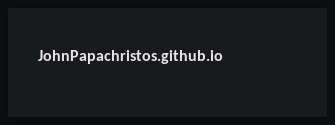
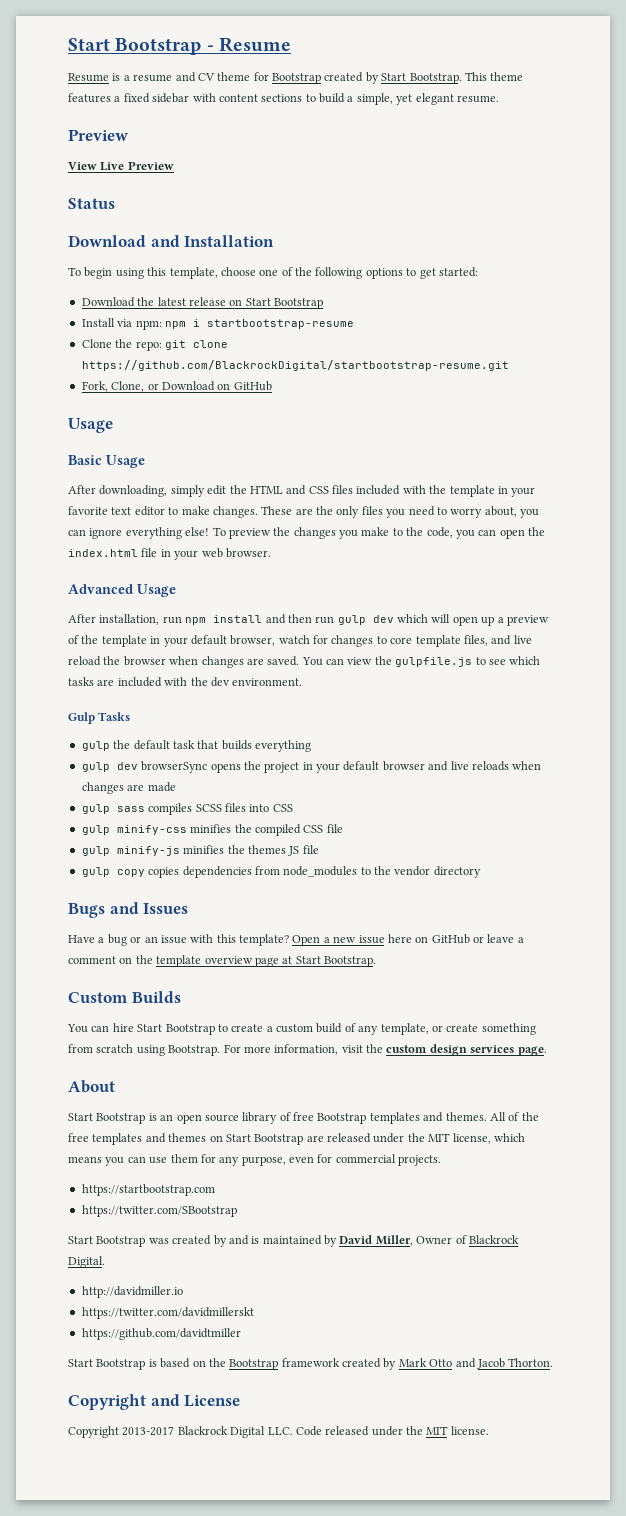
- JohnPapachristos.github.io
+ Start Bootstrap - Resume
+ Resume is a resume and CV theme for Bootstrap created by Start Bootstrap. This theme features a fixed sidebar with content sections to build a simple, yet elegant resume.
+ Preview
+ View Live Preview
+ Status
+ Download and Installation
+ To begin using this template, choose one of the following options to get started:
+ Download the latest release on Start Bootstrap
+ Install via npm: npm i startbootstrap-resume
+ Clone the repo: git clone https://github.com/BlackrockDigital/startbootstrap-resume.git
+ Fork, Clone, or Download on GitHub
+ Usage
+ Basic Usage
+ After downloading, simply edit the HTML and CSS files included with the template in your favorite text editor to make changes. These are the only files you need to worry about, you can ignore everything else! To preview the changes you make to the code, you can open the index.html file in your web browser.
+ Advanced Usage
+ After installation, run npm install and then run gulp dev which will open up a preview of the template in your default browser, watch for changes to core template files, and live reload the browser when changes are saved. You can view the gulpfile.js to see which tasks are included with the dev environment.
+ Gulp Tasks
+ gulp the default task that builds everything
+ gulp dev browserSync opens the project in your default browser and live reloads when changes are made
+ gulp sass compiles SCSS files into CSS
+ gulp minify-css minifies the compiled CSS file
+ gulp minify-js minifies the themes JS file
+ gulp copy copies dependencies from node_modules to the vendor directory
+ Bugs and Issues
+ Have a bug or an issue with this template? Open a new issue here on GitHub or leave a comment on the template overview page at Start Bootstrap.
+ Custom Builds
+ You can hire Start Bootstrap to create a custom build of any template, or create something from scratch using Bootstrap. For more information, visit the custom design services page.
+ About
+ Start Bootstrap is an open source library of free Bootstrap templates and themes. All of the free templates and themes on Start Bootstrap are released under the MIT license, which means you can use them for any purpose, even for commercial projects.
+ https://startbootstrap.com
+ https://twitter.com/SBootstrap
+ Start Bootstrap was created by and is maintained by David Miller, Owner of Blackrock Digital.
+ http://davidmiller.io
+ https://twitter.com/davidmillerskt
+ https://github.com/davidtmiller
+ Start Bootstrap is based on the Bootstrap framework created by Mark Otto and Jacob Thorton.
+ Copyright and License
+ Copyright 2013-2017 Blackrock Digital LLC. Code released under the MIT license.

